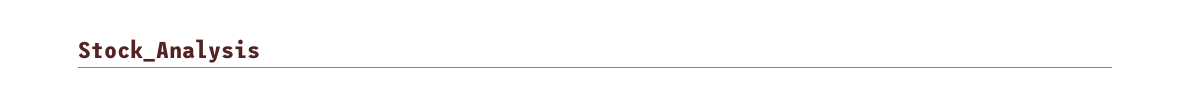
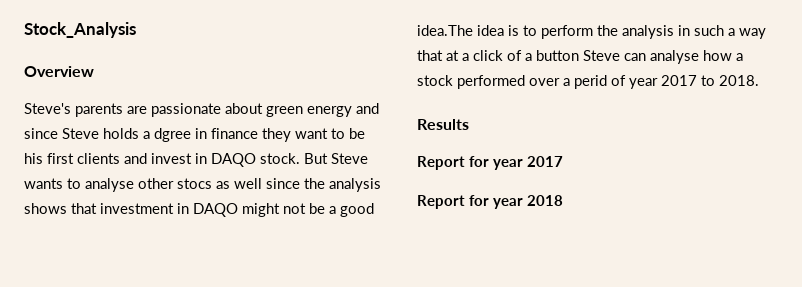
+ Overview
+ Steve's parents are passionate about green energy and since Steve holds a dgree in finance they want to be his first clients and invest in DAQO stock. But Steve wants to analyse other stocs as well since the analysis shows that investment in DAQO might not be a good idea.The idea is to perform the analysis in such a way that at a click of a button Steve can analyse how a stock performed over a perid of year 2017 to 2018.
+ Results
+ Report for year 2017
+ Report for year 2018

